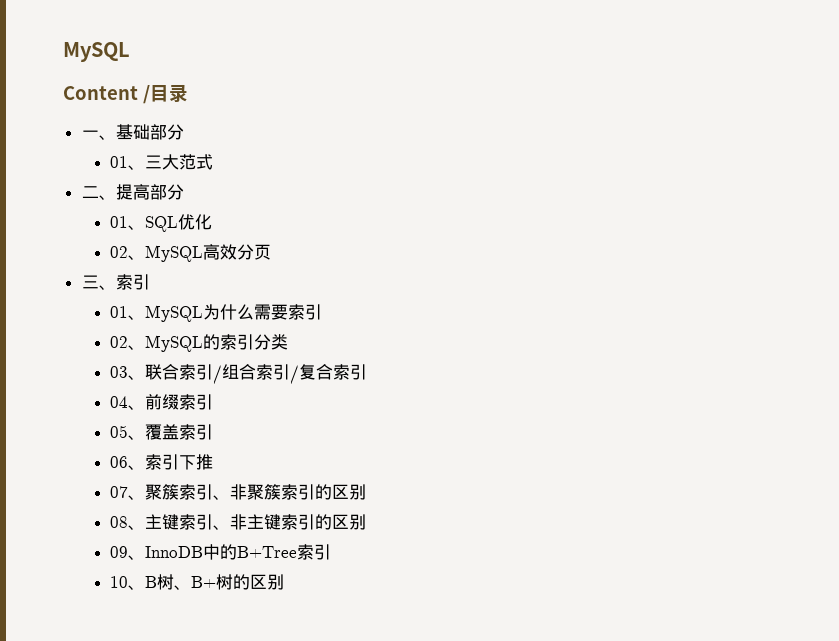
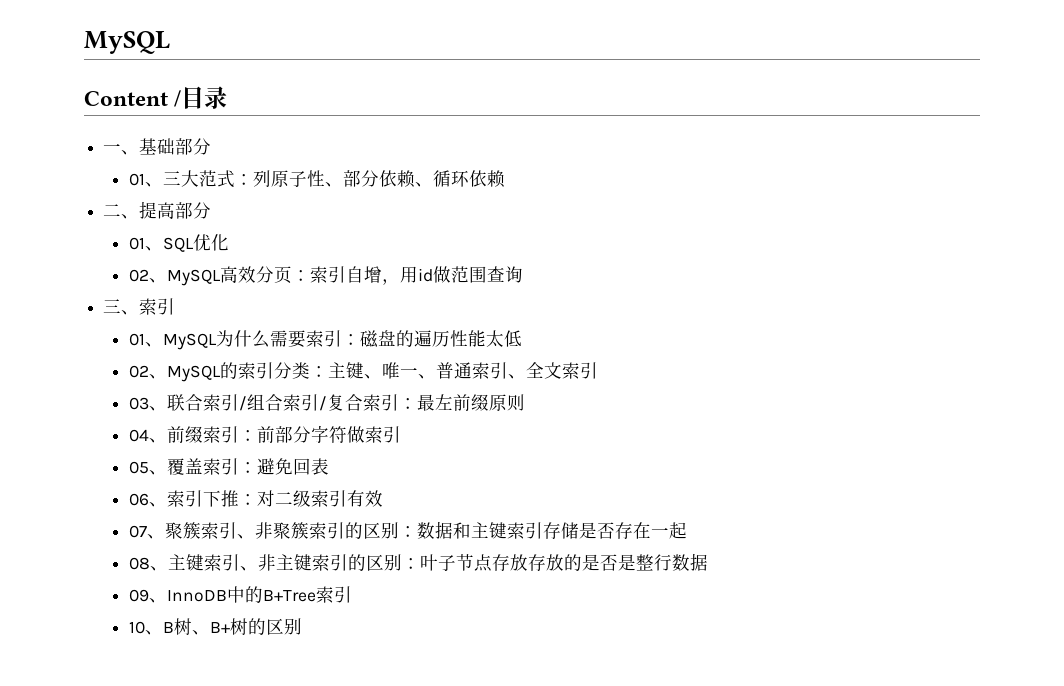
- 01、三大范式
+ 01、三大范式：列原子性、部分依赖、循环依赖
- 02、MySQL高效分页
+ 02、MySQL高效分页：索引自增，用id做范围查询
- 01、MySQL为什么需要索引
+ 01、MySQL为什么需要索引：磁盘的遍历性能太低
- 02、MySQL的索引分类
+ 02、MySQL的索引分类：主键、唯一、普通索引、全文索引
- 03、联合索引/组合索引/复合索引
+ 03、联合索引/组合索引/复合索引：最左前缀原则
- 04、前缀索引
+ 04、前缀索引：前部分字符做索引
- 05、覆盖索引
+ 05、覆盖索引：避免回表
- 06、索引下推
+ 06、索引下推：对二级索引有效
- 07、聚簇索引、非聚簇索引的区别
+ 07、聚簇索引、非聚簇索引的区别：数据和主键索引存储是否存在一起
- 08、主键索引、非主键索引的区别
+ 08、主键索引、非主键索引的区别：叶子节点存放存放的是否是整行数据

